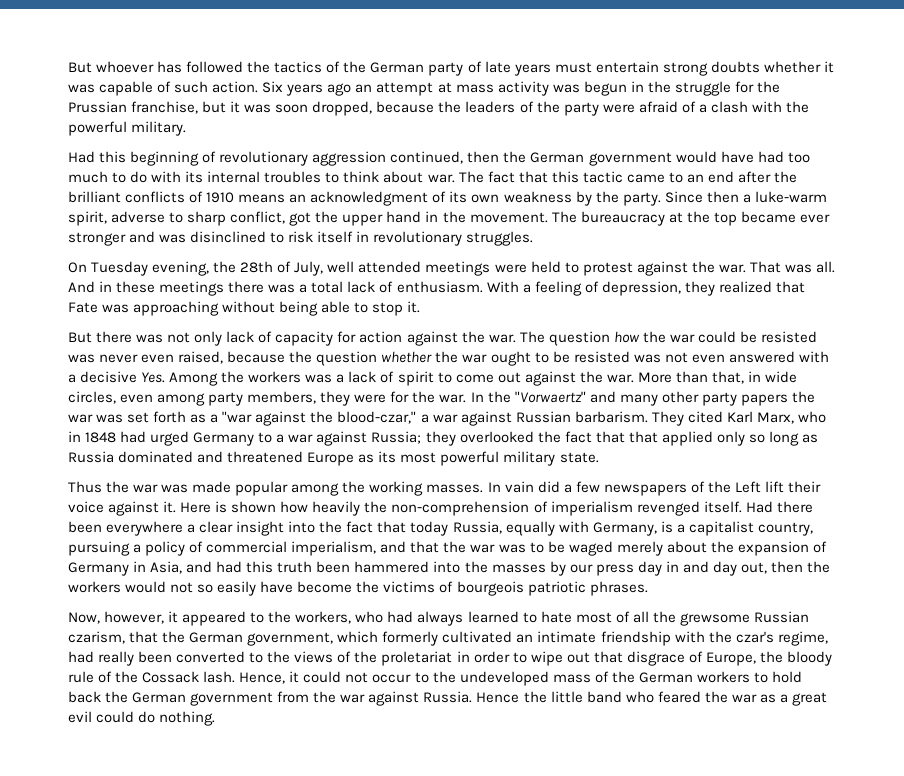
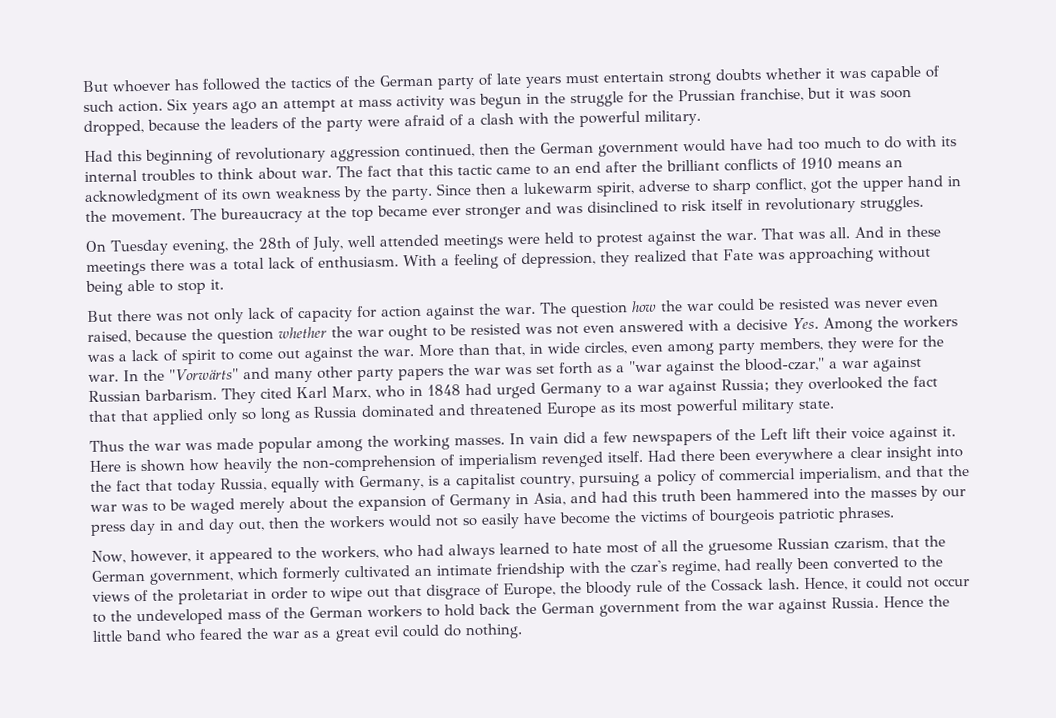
- Since then a luke-warm spirit, adverse to sharp conflict, got the upper hand in the movement.
+ Since then a lukewarm spirit, adverse to sharp conflict, got the upper hand in the movement.
- In the "Vorwaertz" and many other party papers the war was set forth as a "war against the blood-czar," a war against Russian barbarism.
+ In the "Vorwärts" and many other party papers the war was set forth as a "war against the blood-czar," a war against Russian barbarism.
- Now, however, it appeared to the workers, who had always learned to hate most of all the grewsome Russian czarism, that the German government, which formerly cultivated an intimate friendship with the czar's regime, had really been converted to the views of the proletariat in order to wipe out that disgrace of Europe, the bloody rule of the Cossack lash.
+ Now, however, it appeared to the workers, who had always learned to hate most of all the gruesome Russian czarism, that the German government, which formerly cultivated an intimate friendship with the czar's regime, had really been converted to the views of the proletariat in order to wipe out that disgrace of Europe, the bloody rule of the Cossack lash.

